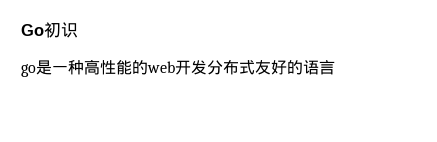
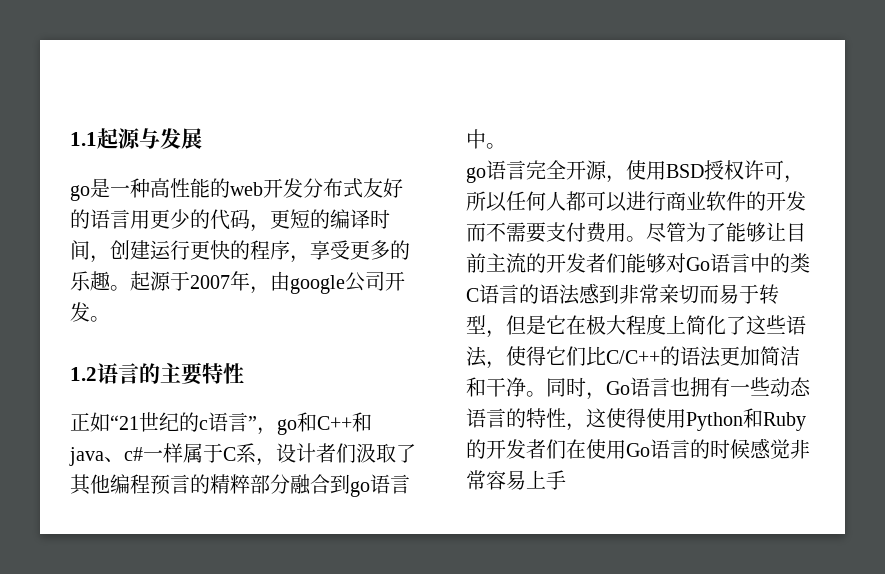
- Go初识
+ 1.1起源与发展
- go是一种高性能的web开发分布式友好的语言
+ go是一种高性能的web开发分布式友好的语言用更少的代码，更短的编译时间，创建运行更快的程序，享受更多的乐趣。起源于2007年，由google公司开发。
+ 1.2语言的主要特性
+ 正如“21世纪的c语言”，go和C++和java、c#一样属于C系，设计者们汲取了其他编程预言的精粹部分融合到go语言中。
+ go语言完全开源，使用BSD授权许可，所以任何人都可以进行商业软件的开发而不需要支付费用。尽管为了能够让目前主流的开发者们能够对Go语言中的类C语言的语法感到非常亲切而易于转型，但是它在极大程度上简化了这些语法，使得它们比C/C++的语法更加简洁和干净。同时，Go语言也拥有一些动态语言的特性，这使得使用Python和Ruby的开发者们在使用Go语言的时候感觉非常容易上手

